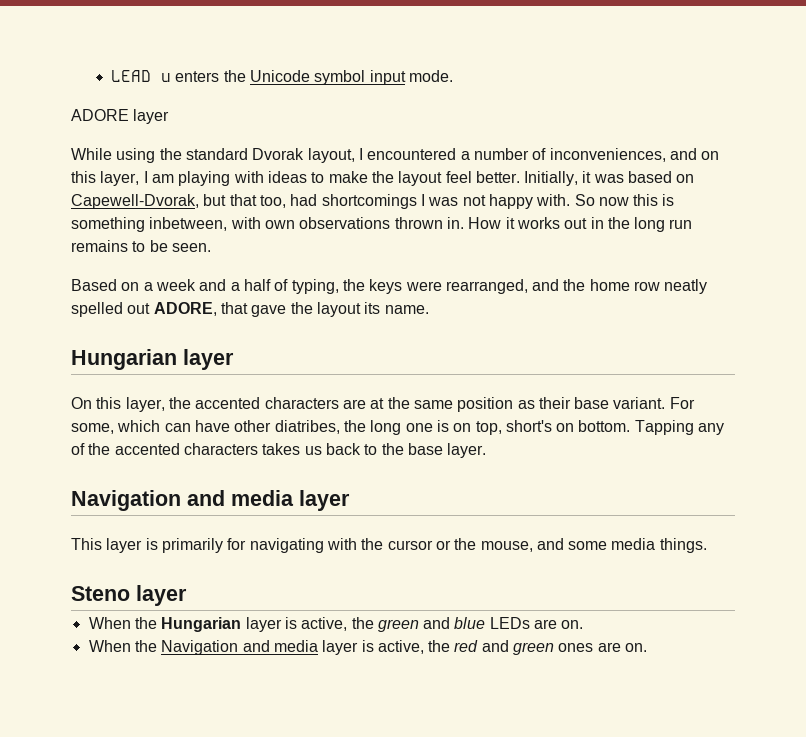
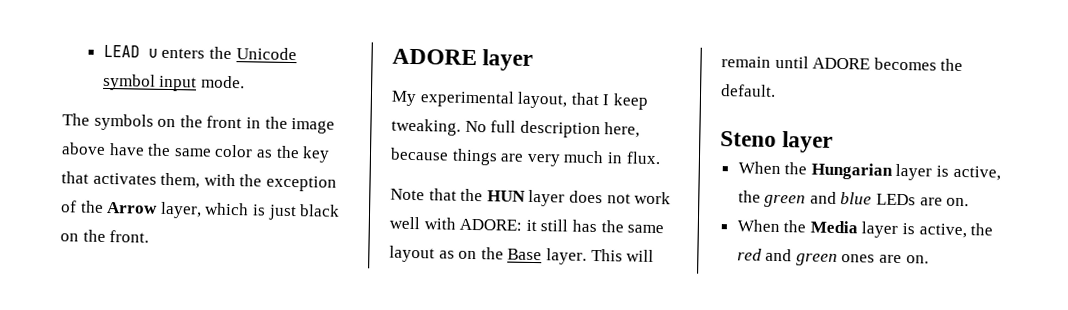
+ The symbols on the front in the image above have the same color as the key that activates them, with the exception of the Arrow layer, which is just black on the front.
  ADORE layer
- While using the standard Dvorak layout, I encountered a number of inconveniences, and on this layer, I am playing with ideas to make the layout feel better. Initially, it was based on Capewell-Dvorak, but that too, had shortcomings I was not happy with. So now this is something inbetween, with own observations thrown in. How it works out in the long run remains to be seen.
- Based on a week and a half of typing, the keys were rearranged, and the home row neatly spelled out ADORE, that gave the layout its name.
- Hungarian layer
- On this layer, the accented characters are at the same position as their base variant. For some, which can have other diatribes, the long one is on top, short's on bottom. Tapping any of the accented characters takes us back to the base layer.
- Navigation and media layer
- This layer is primarily for navigating with the cursor or the mouse, and some media things.
+ My experimental layout, that I keep tweaking. No full description here, because things are very much in flux.
+ Note that the HUN layer does not work well with ADORE: it still has the same layout as on the Base layer. This will remain until ADORE becomes the default.
- When the Navigation and media layer is active, the red and green ones are on.
+ When the Media layer is active, the red and green ones are on.

